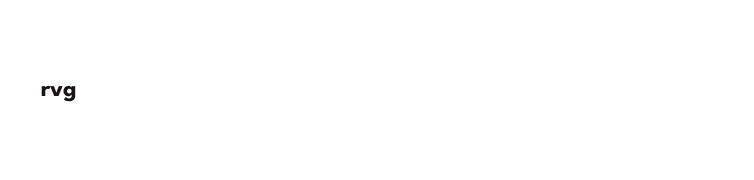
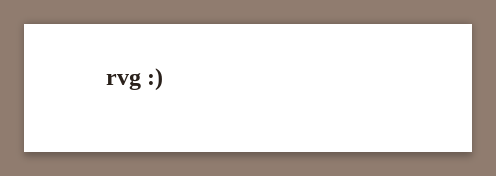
- rvg
+ rvg :)

